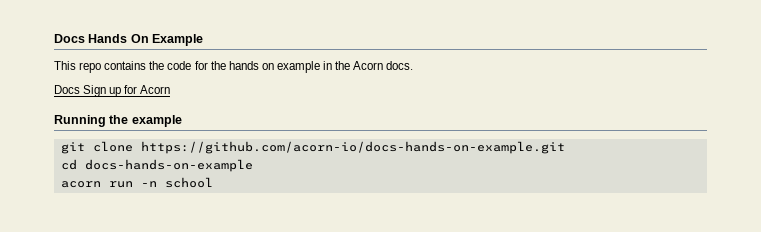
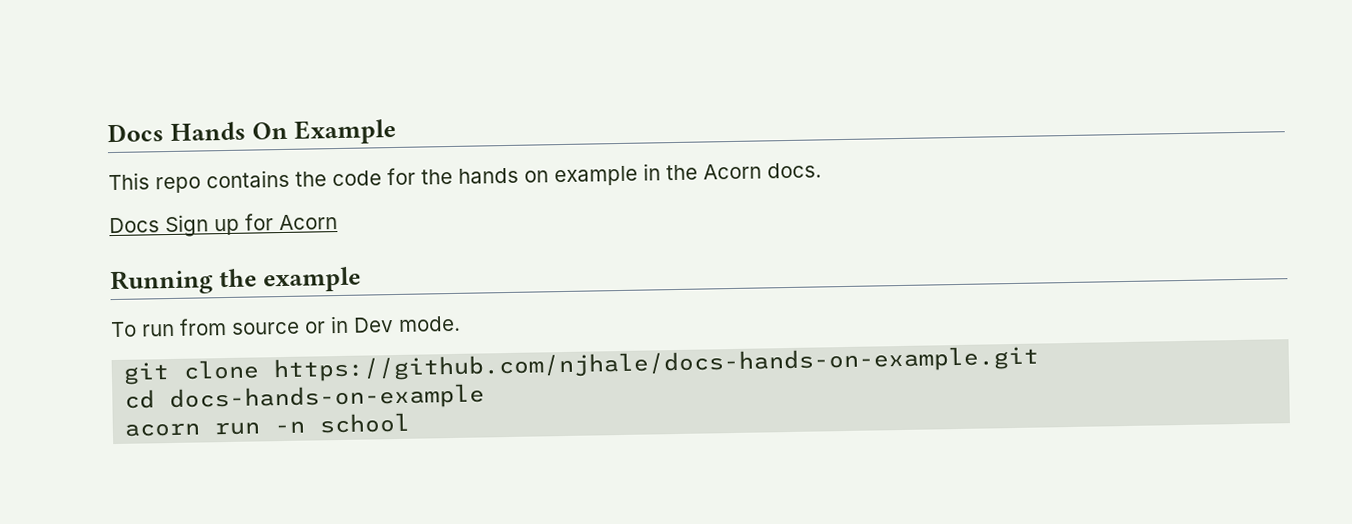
+ To run from source or in Dev mode.
- git clone https://github.com/acorn-io/docs-hands-on-example.git
+ git clone https://github.com/njhale/docs-hands-on-example.git

